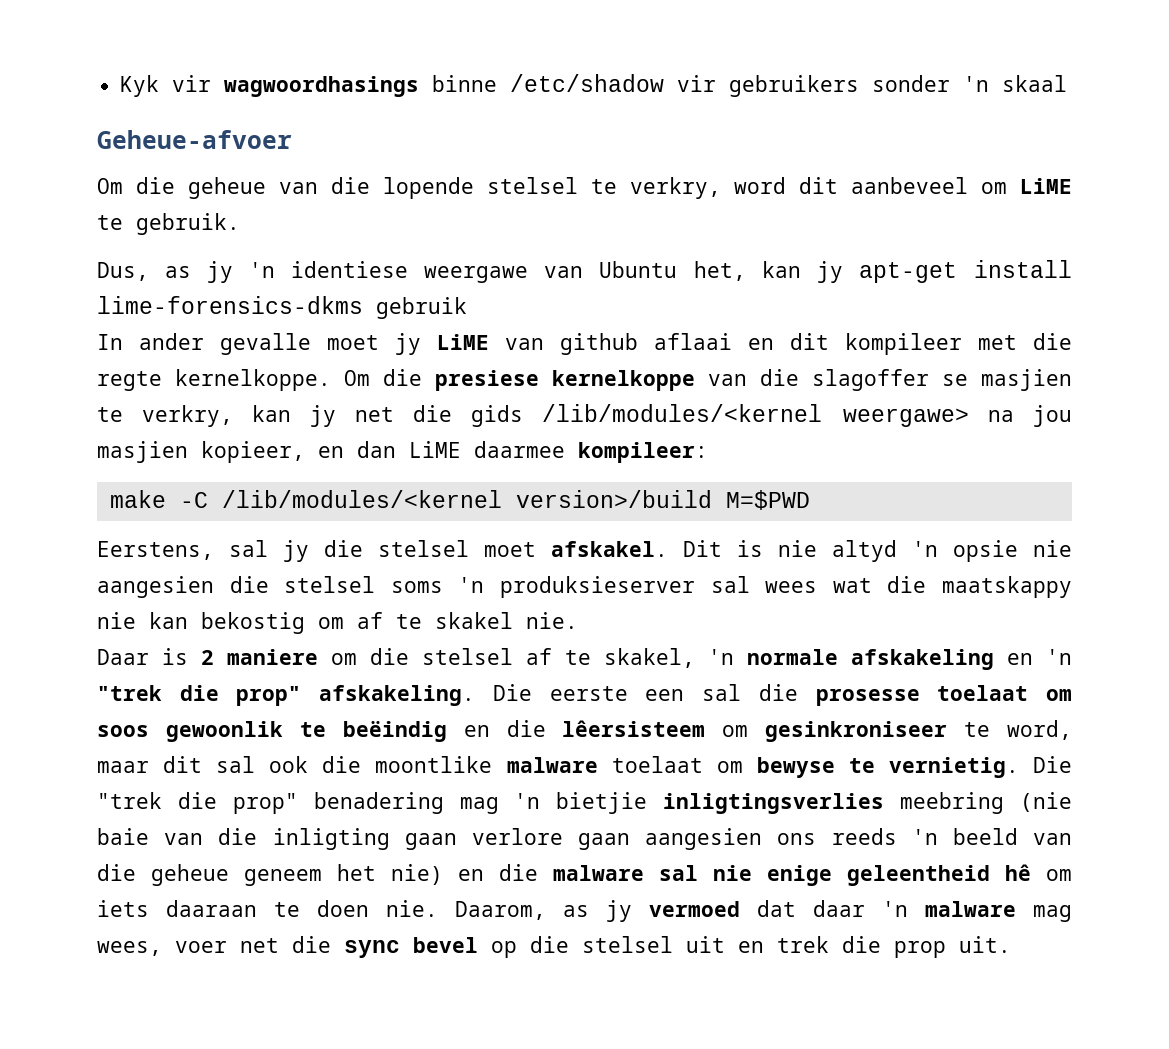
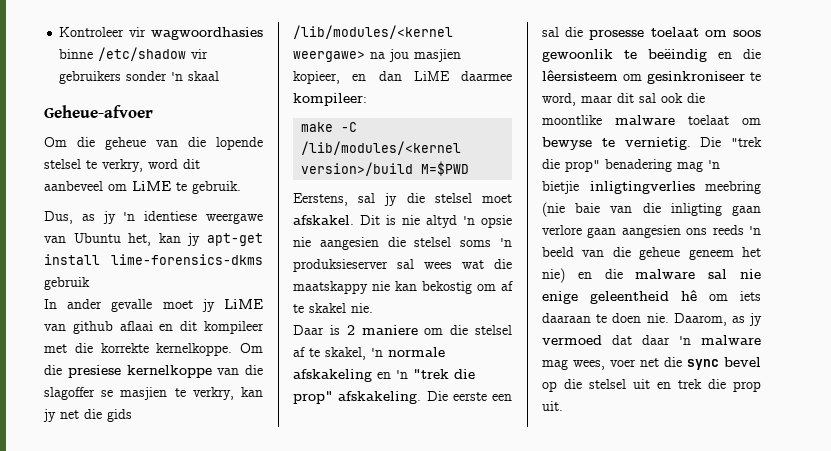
- Kyk vir wagwoordhasings binne /etc/shadow vir gebruikers sonder 'n skaal
+ Kontroleer vir wagwoordhasies binne /etc/shadow vir gebruikers sonder 'n skaal
- In ander gevalle moet jy LiME van github aflaai en dit kompileer met die regte kernelkoppe.
+ In ander gevalle moet jy LiME van github aflaai en dit kompileer met die korrekte kernelkoppe.
- Die "trek die prop" benadering mag 'n bietjie inligtingsverlies meebring (nie baie van die inligting gaan verlore gaan aangesien ons reeds 'n beeld van die geheue geneem het nie) en die malware sal nie enige geleentheid hê om iets daaraan te doen nie.
+ Die "trek die prop" benadering mag 'n bietjie inligtingverlies meebring (nie baie van die inligting gaan verlore gaan aangesien ons reeds 'n beeld van die geheue geneem het nie) en die malware sal nie enige geleentheid hê om iets daaraan te doen nie.

